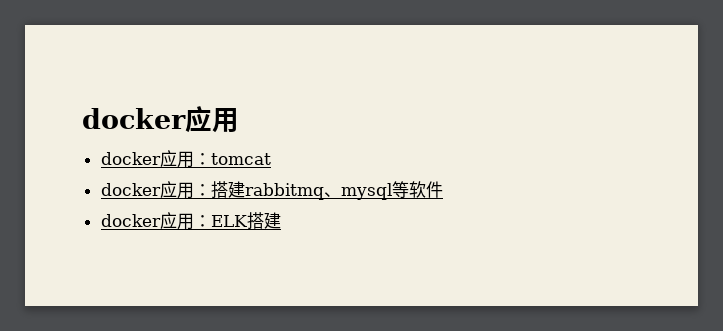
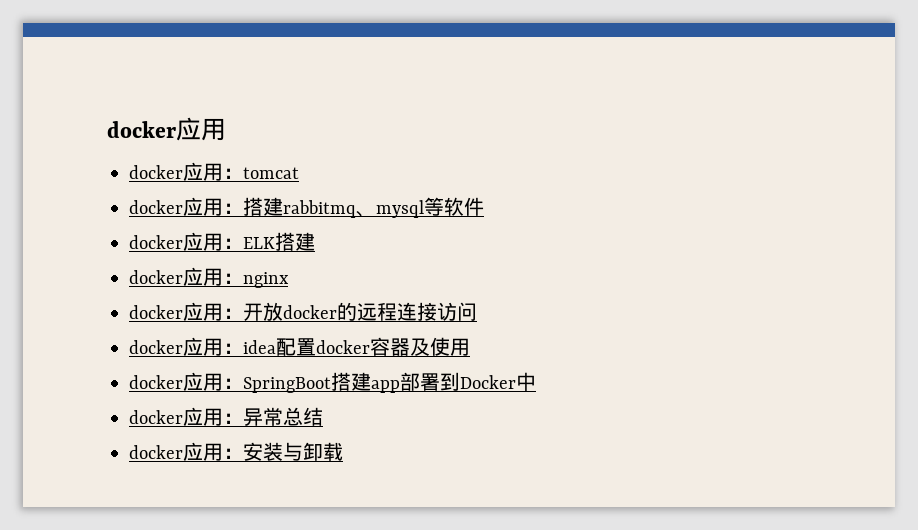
+ docker应用：nginx
+ docker应用：开放docker的远程连接访问
+ docker应用：idea配置docker容器及使用
+ docker应用：SpringBoot搭建app部署到Docker中
+ docker应用：异常总结
+ docker应用：安装与卸载

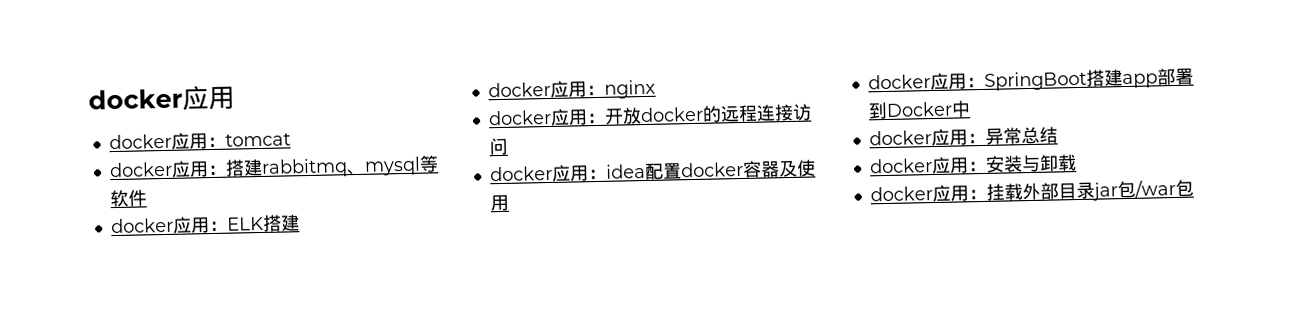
+ docker应用：挂载外部目录jar包/war包

